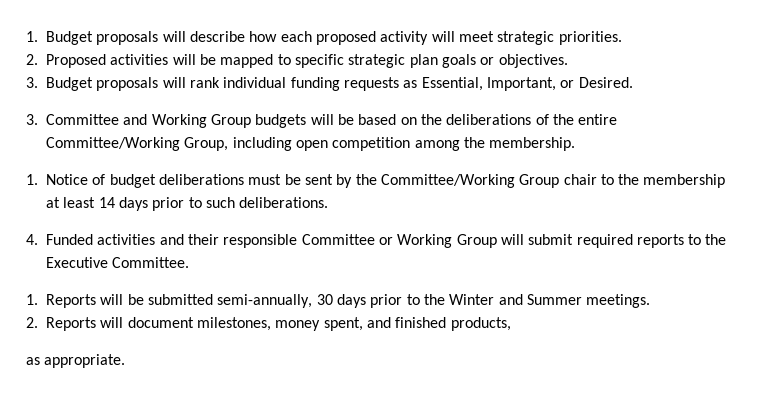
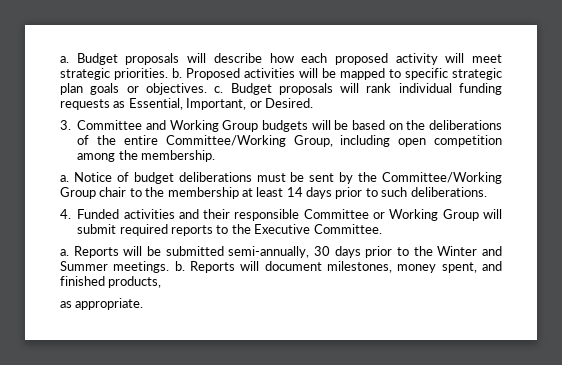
- 1. Budget proposals will describe how each proposed activity will meet strategic priorities.
- 2. Proposed activities will be mapped to specific strategic plan goals or objectives.
- 3. Budget proposals will rank individual funding requests as Essential, Important, or Desired.
+ a. Budget proposals will describe how each proposed activity will meet strategic priorities. b. Proposed activities will be mapped to specific strategic plan goals or objectives. c. Budget proposals will rank individual funding requests as Essential, Important, or Desired.
- 1. Notice of budget deliberations must be sent by the Committee/Working Group chair to the membership at least 14 days prior to such deliberations.
+ a. Notice of budget deliberations must be sent by the Committee/Working Group chair to the membership at least 14 days prior to such deliberations.
- 1. Reports will be submitted semi-annually, 30 days prior to the Winter and Summer meetings.
- 2. Reports will document milestones, money spent, and finished products,
+ a. Reports will be submitted semi-annually, 30 days prior to the Winter and Summer meetings. b. Reports will document milestones, money spent, and finished products,

